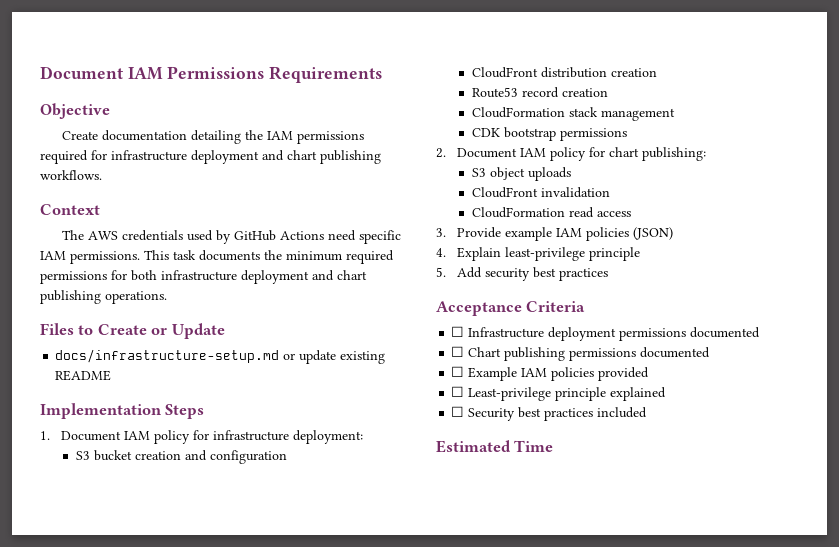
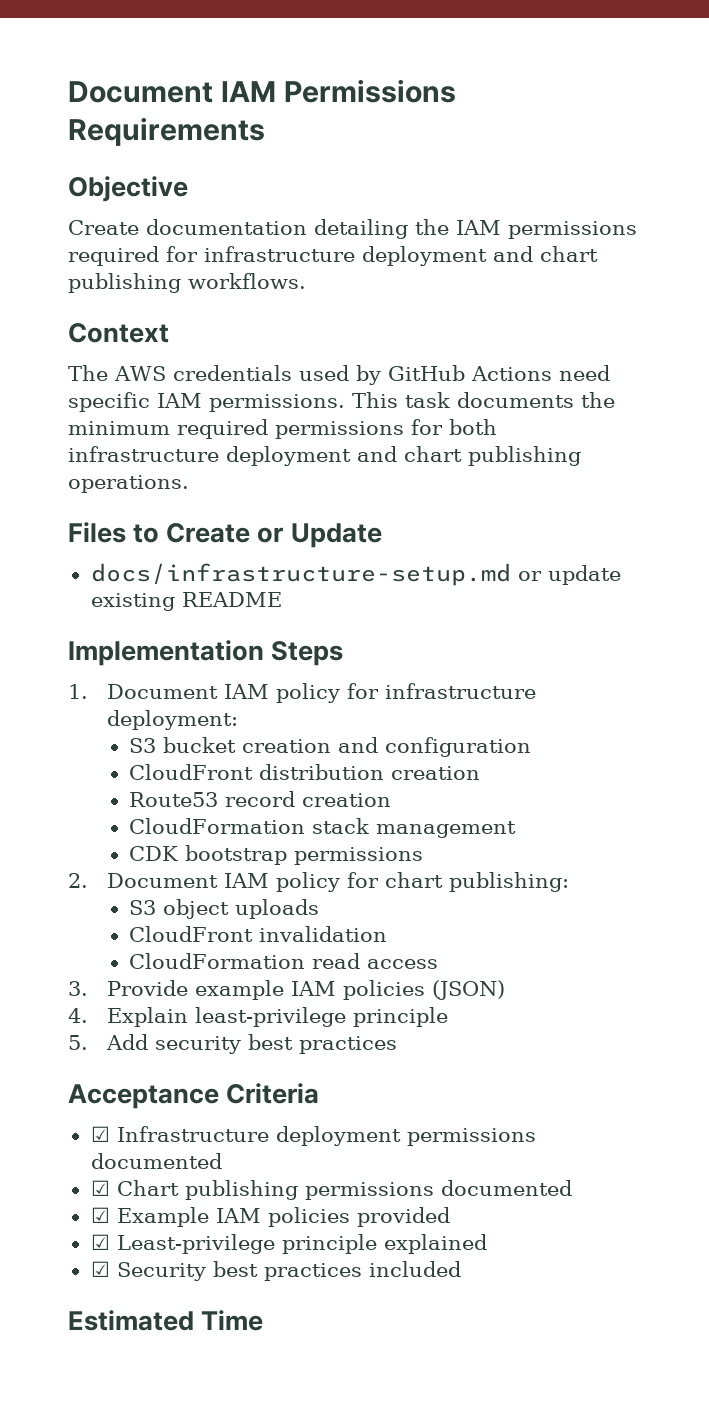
- ☐ Infrastructure deployment permissions documented
+ ☑ Infrastructure deployment permissions documented
- ☐ Chart publishing permissions documented
+ ☑ Chart publishing permissions documented
- ☐ Example IAM policies provided
+ ☑ Example IAM policies provided
- ☐ Least-privilege principle explained
+ ☑ Least-privilege principle explained
- ☐ Security best practices included
+ ☑ Security best practices included

